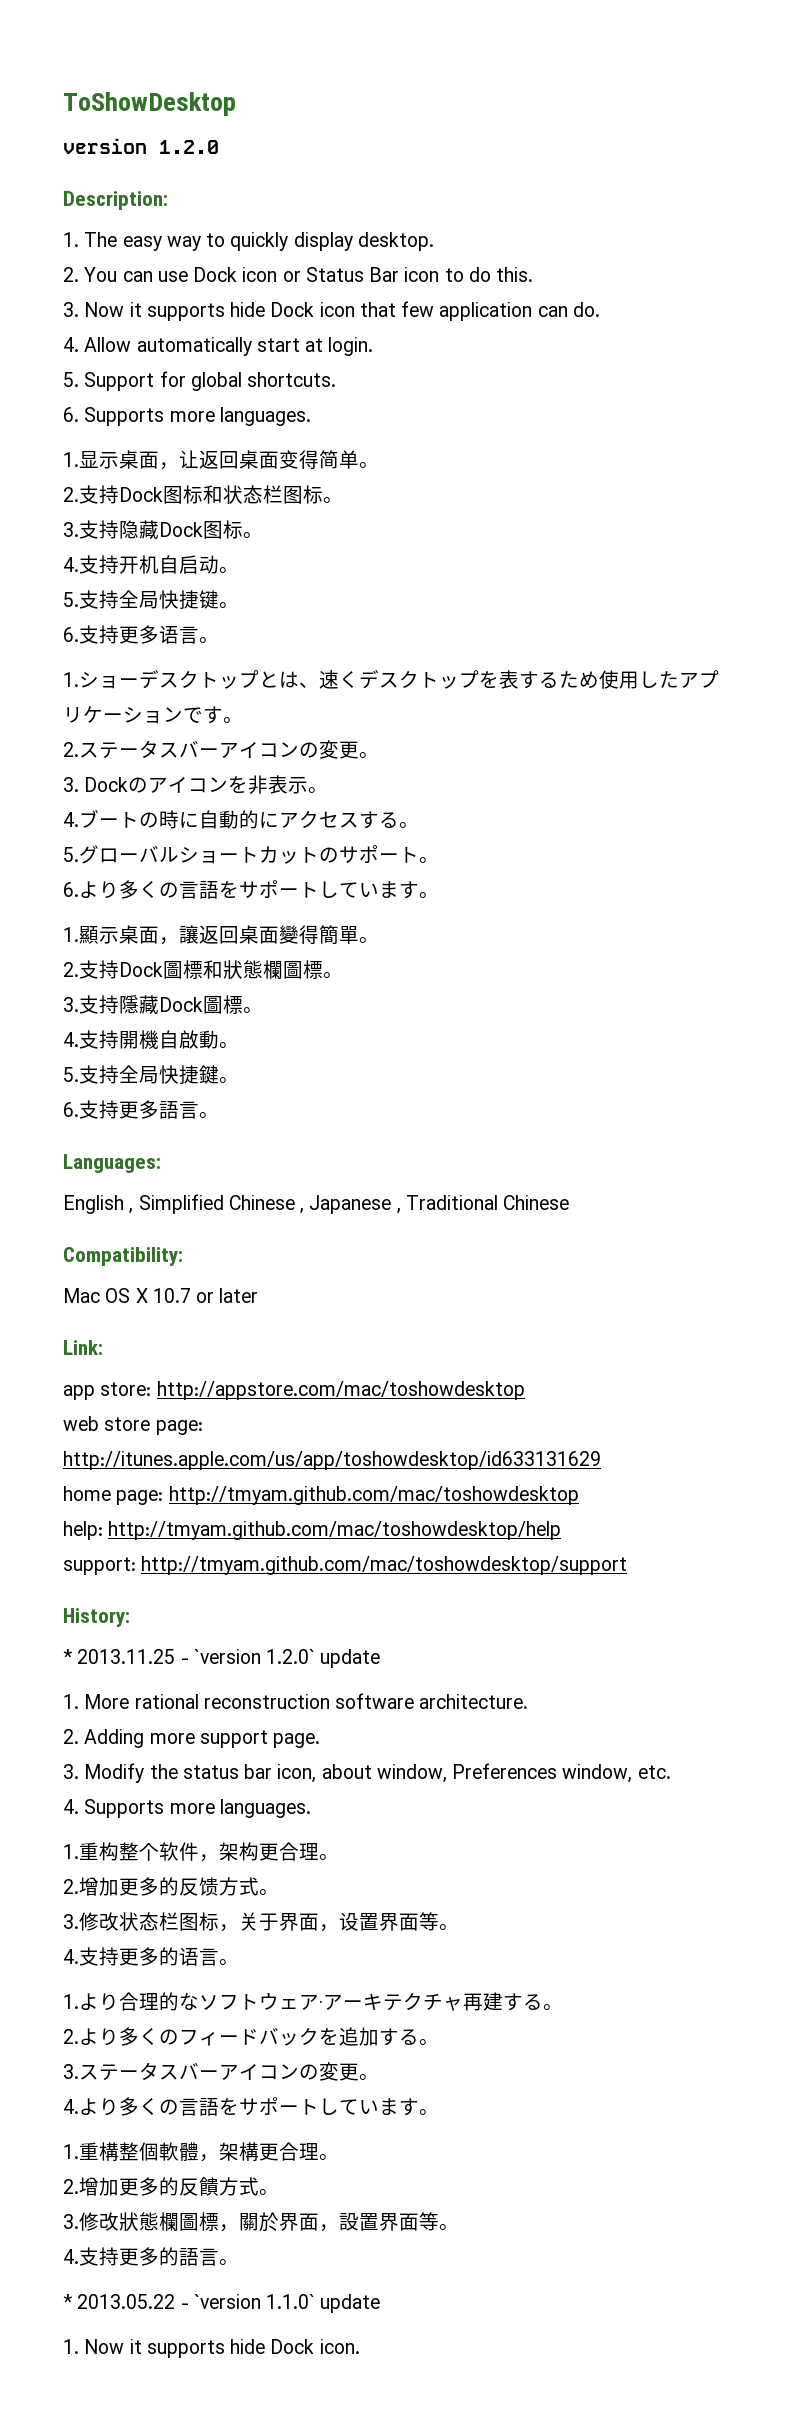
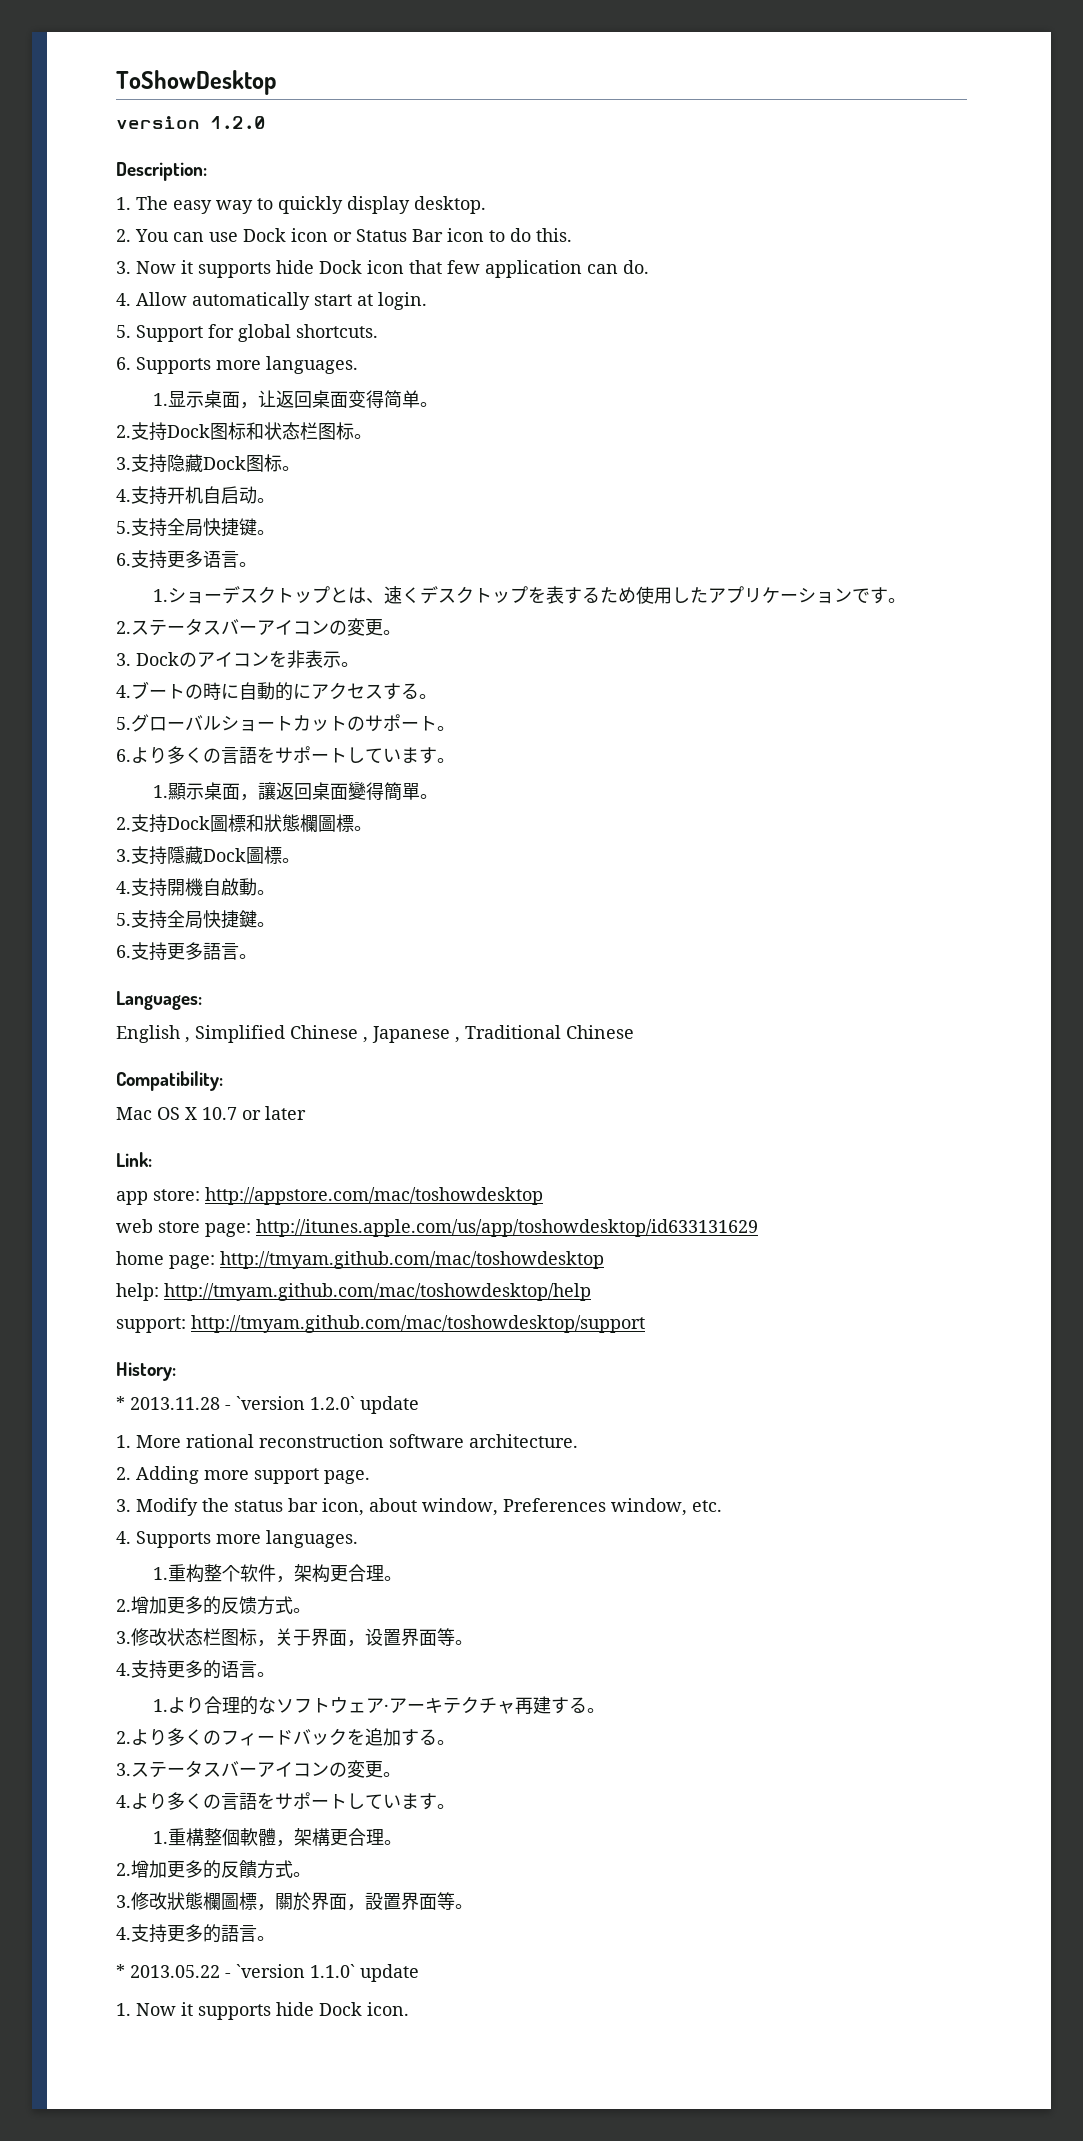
- * 2013.11.25 - `version 1.2.0` update
+ * 2013.11.28 - `version 1.2.0` update

